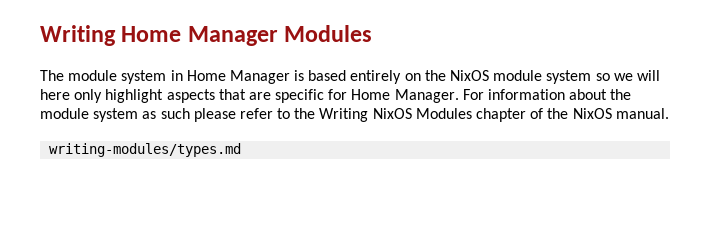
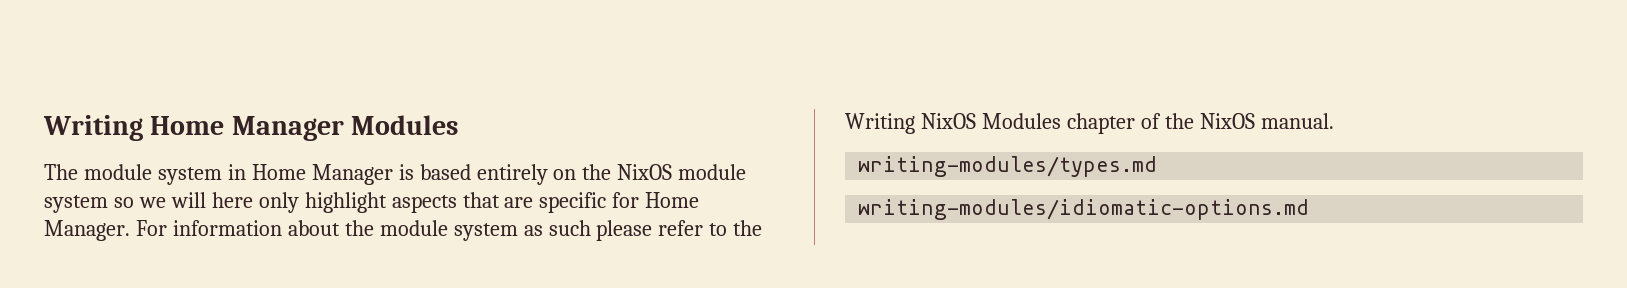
+ writing-modules/idiomatic-options.md

